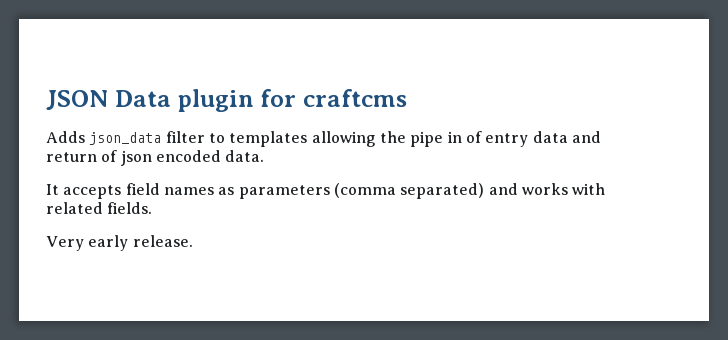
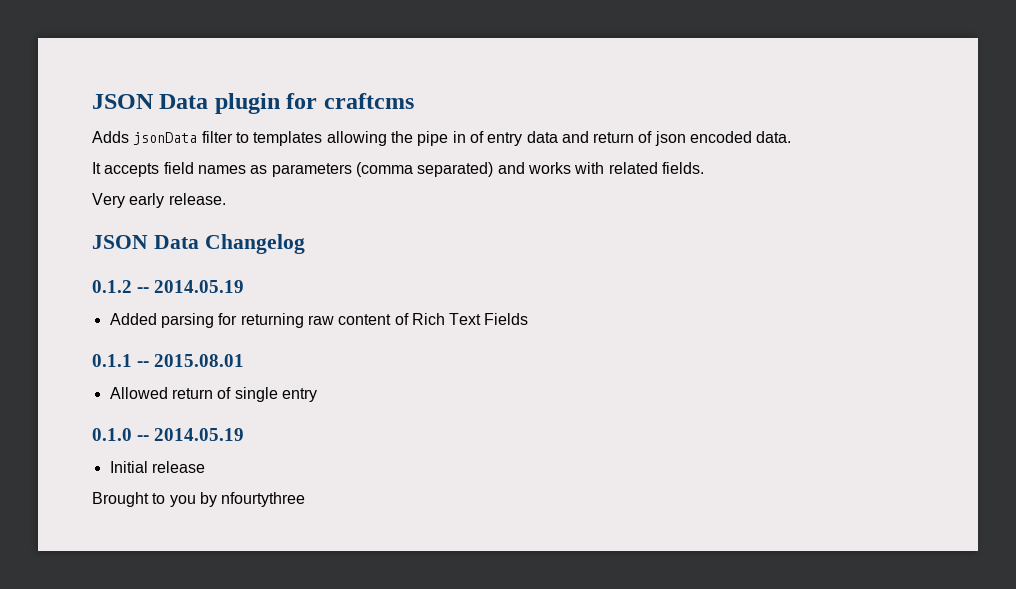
- Adds json_data filter to templates allowing the pipe in of entry data and return of json encoded data.
+ Adds jsonData filter to templates allowing the pipe in of entry data and return of json encoded data.
+ JSON Data Changelog
+ 0.1.2 -- 2014.05.19
+ Added parsing for returning raw content of Rich Text Fields
+ 0.1.1 -- 2015.08.01
+ Allowed return of single entry
+ 0.1.0 -- 2014.05.19
+ Initial release
+ Brought to you by nfourtythree

